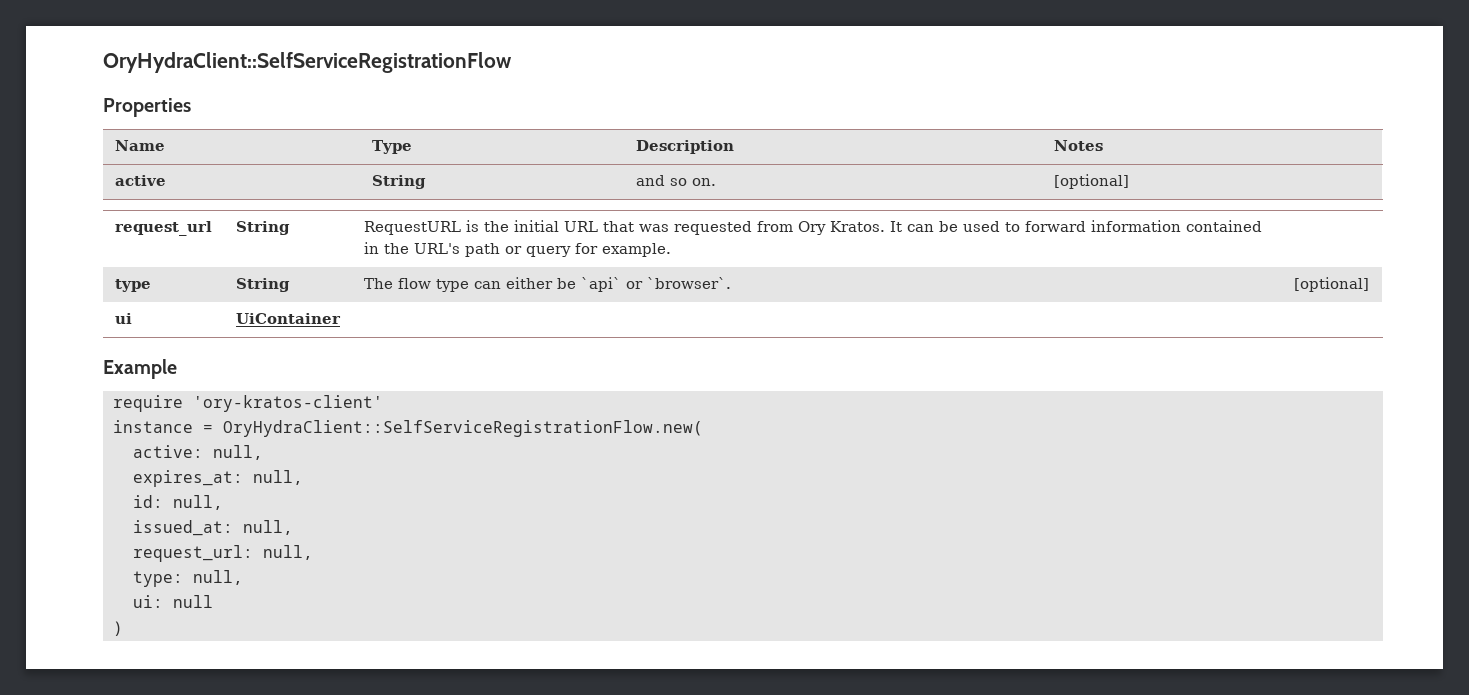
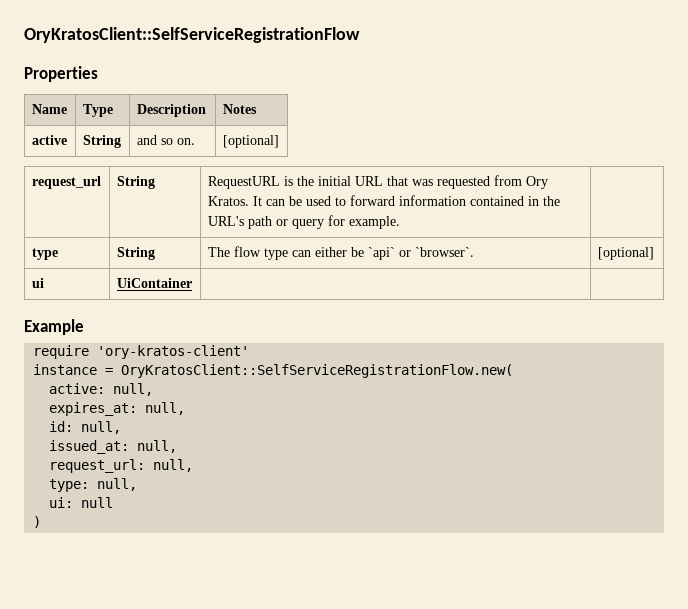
- OryHydraClient::SelfServiceRegistrationFlow
+ OryKratosClient::SelfServiceRegistrationFlow
- instance = OryHydraClient::SelfServiceRegistrationFlow.new(
+ instance = OryKratosClient::SelfServiceRegistrationFlow.new(

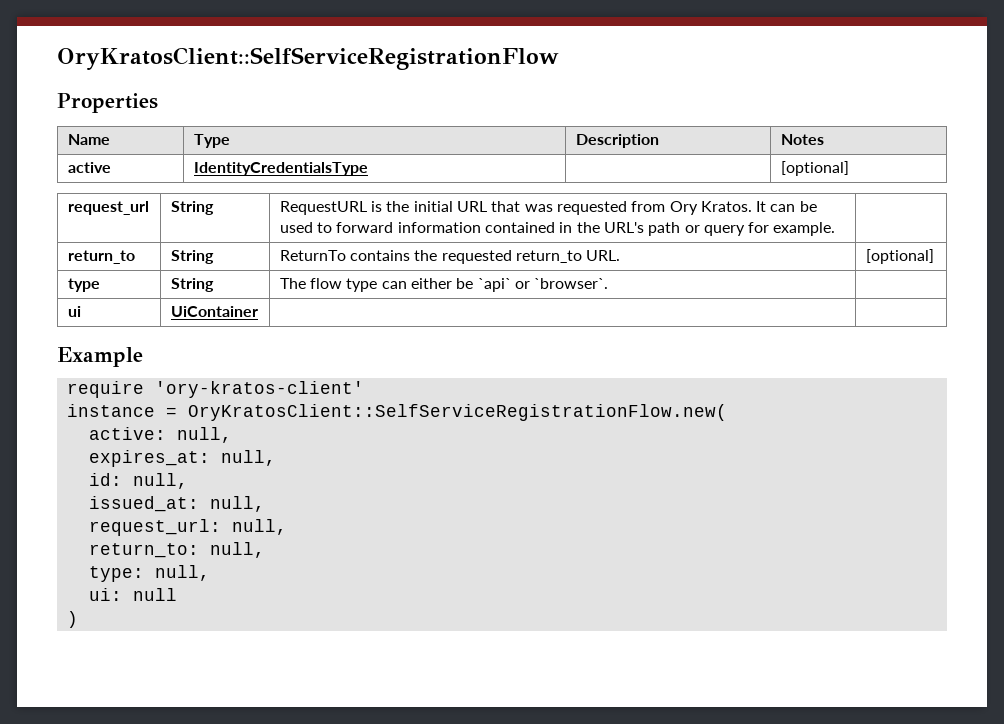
- active | String | and so on. | [optional]
+ active | IdentityCredentialsType | | [optional]
+ return_to | String | ReturnTo contains the requested return_to URL. | [optional]
- type | String | The flow type can either be `api` or `browser`. | [optional]
+ type | String | The flow type can either be `api` or `browser`. |
+ return_to: null,

